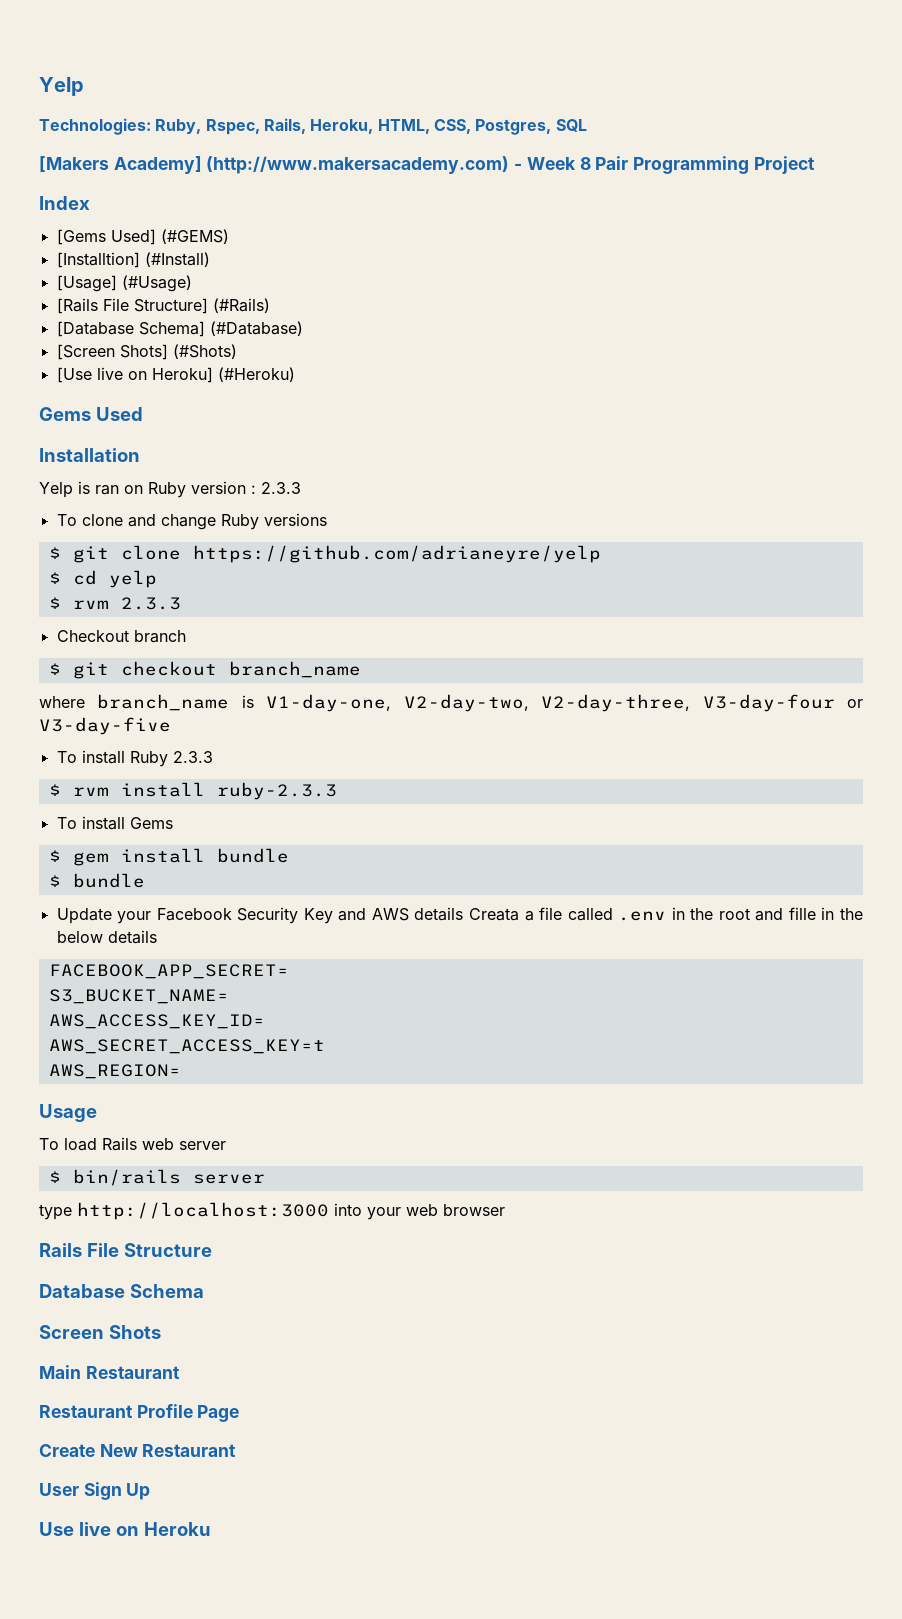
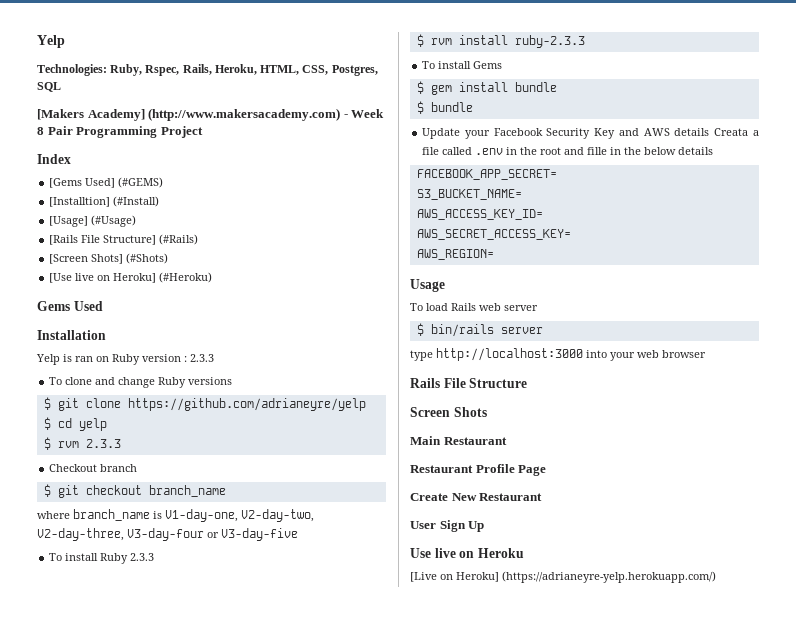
- [Database Schema] (#Database)
- AWS_SECRET_ACCESS_KEY=t
+ AWS_SECRET_ACCESS_KEY=
- Database Schema
+ [Live on Heroku] (https://adrianeyre-yelp.herokuapp.com/)

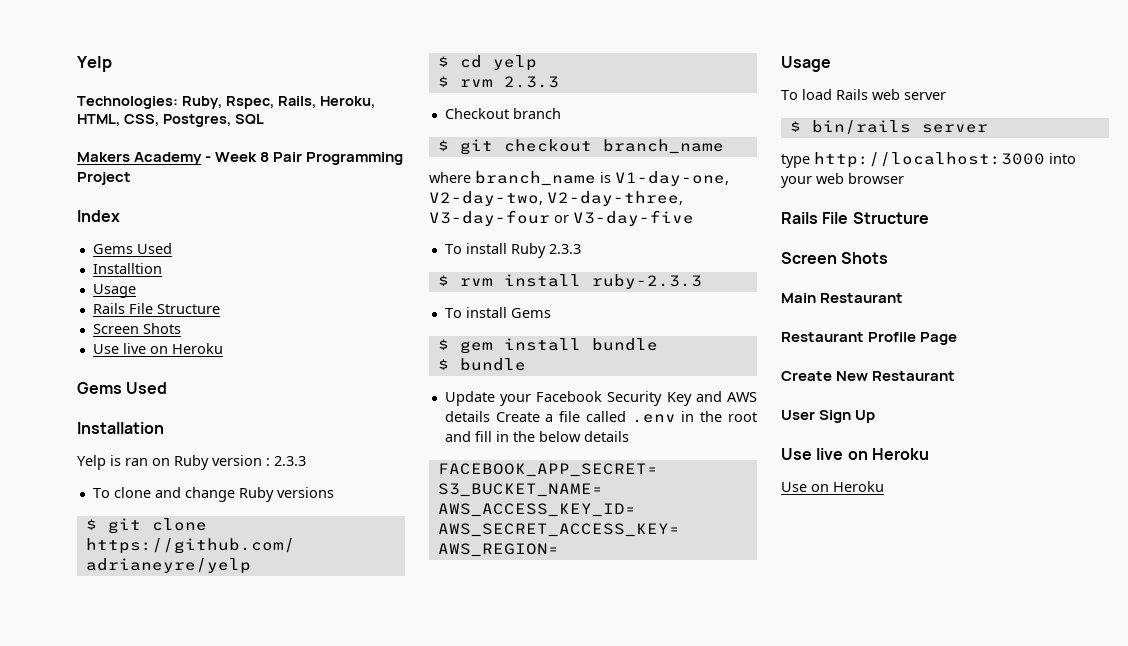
- [Makers Academy] (http://www.makersacademy.com) - Week 8 Pair Programming Project
+ Makers Academy - Week 8 Pair Programming Project
  Index
- [Gems Used] (#GEMS)
- [Installtion] (#Install)
- [Usage] (#Usage)
- [Rails File Structure] (#Rails)
- [Screen Shots] (#Shots)
- [Use live on Heroku] (#Heroku)
+ Gems Used
+ Installtion
+ Usage
+ Rails File Structure
+ Screen Shots
+ Use live on Heroku
- Update your Facebook Security Key and AWS details Creata a file called .env in the root and fille in the below details
+ Update your Facebook Security Key and AWS details Create a file called .env in the root and fill in the below details
- [Live on Heroku] (https://adrianeyre-yelp.herokuapp.com/)
+ Use on Heroku

